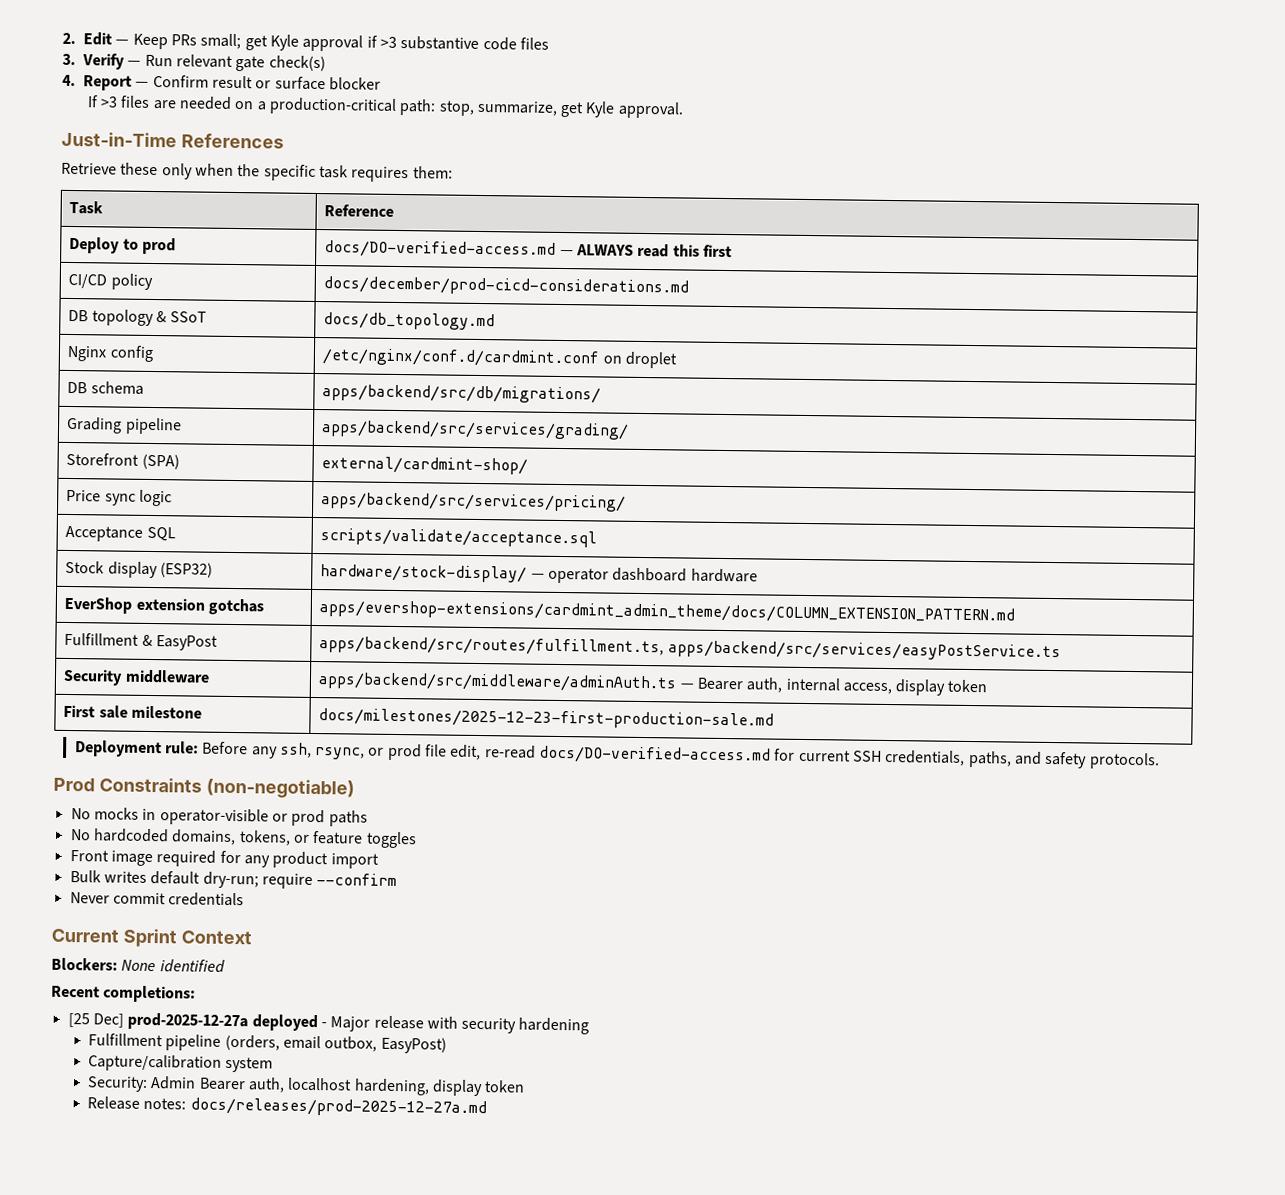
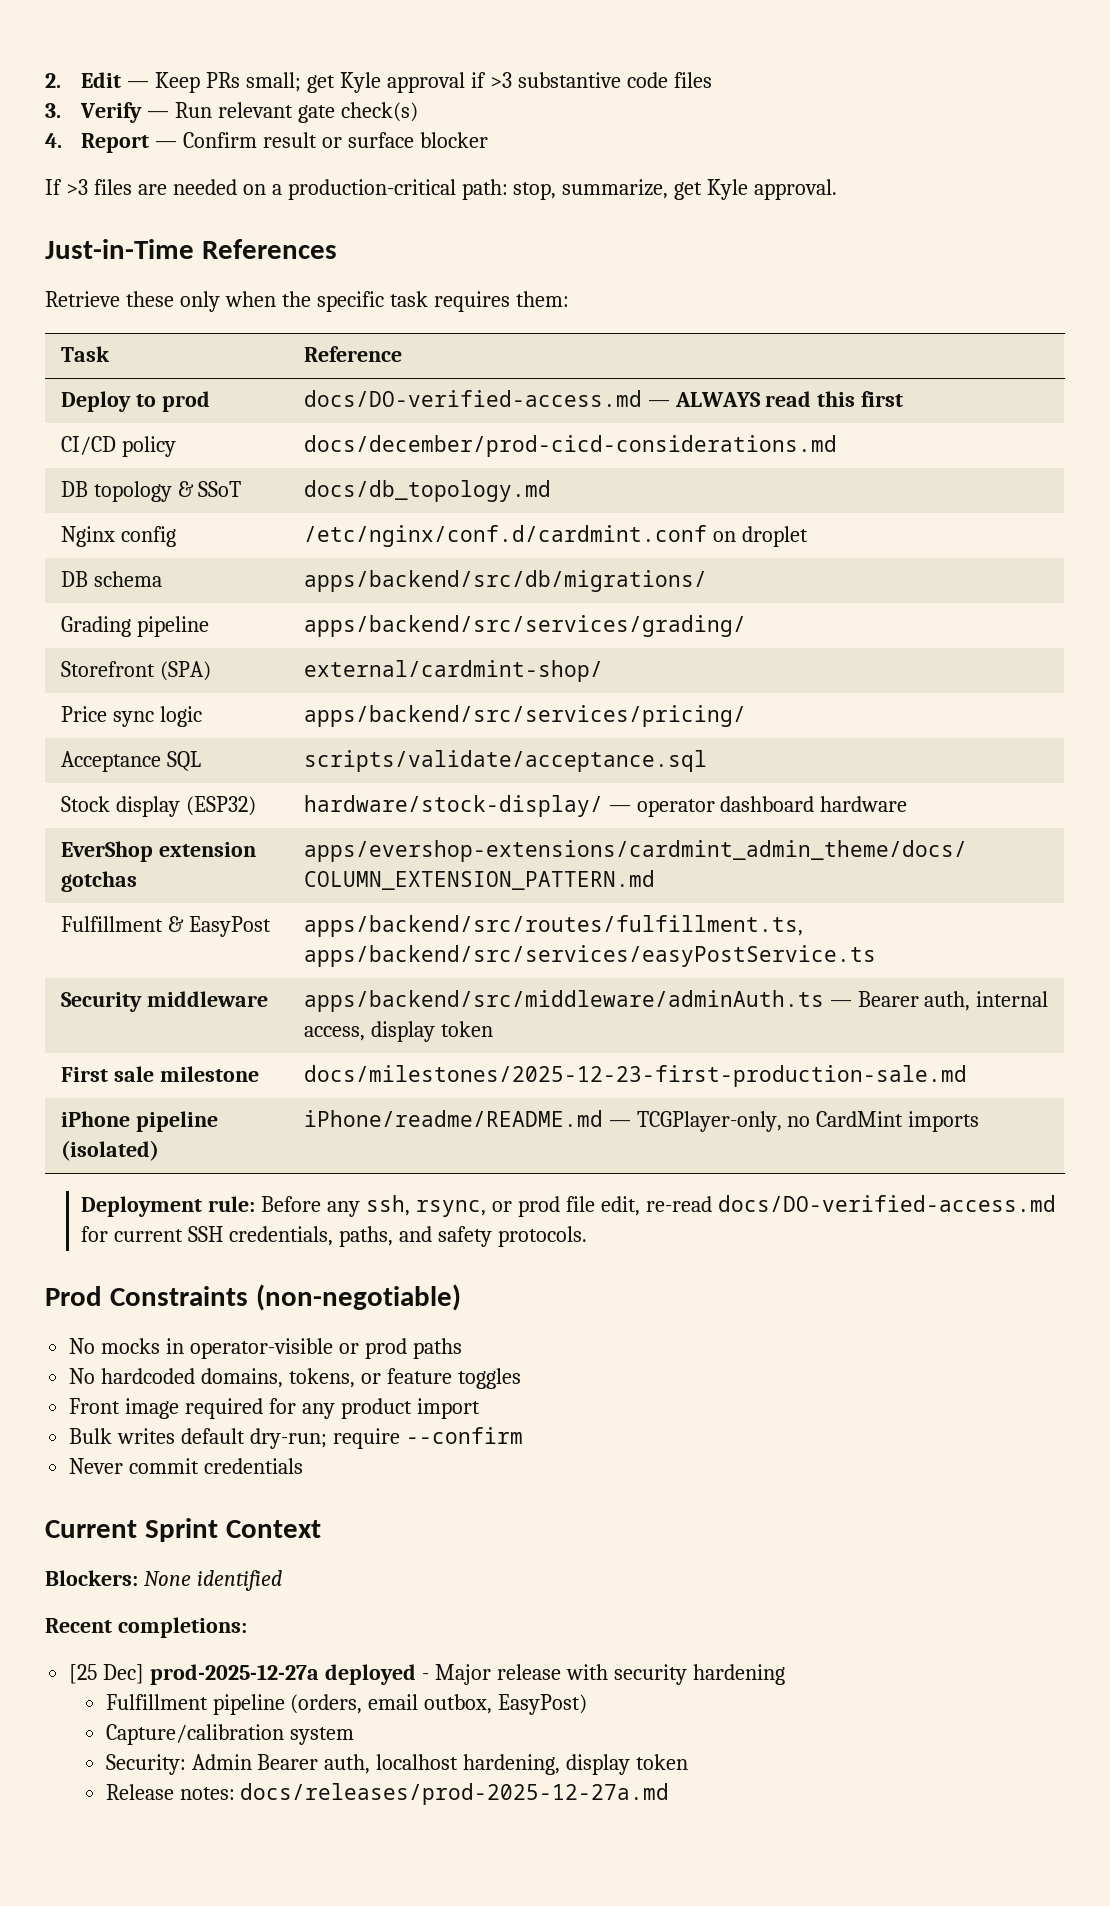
+ iPhone pipeline (isolated) | iPhone/readme/README.md — TCGPlayer-only, no CardMint imports

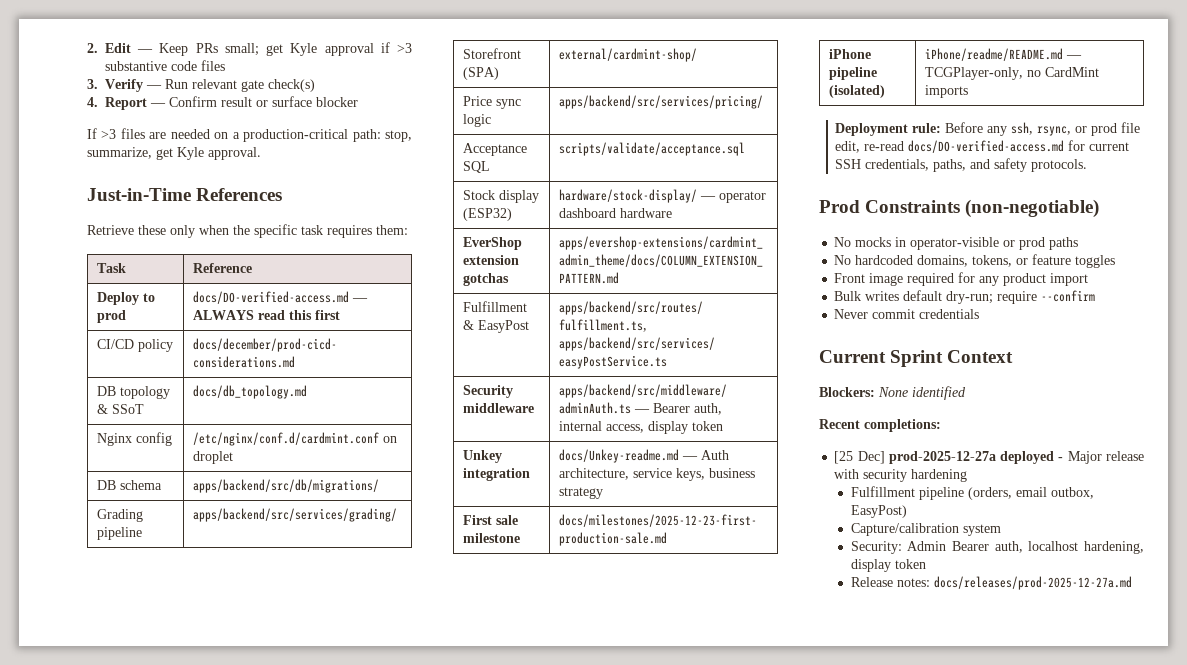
+ Unkey integration | docs/Unkey-readme.md — Auth architecture, service keys, business strategy

